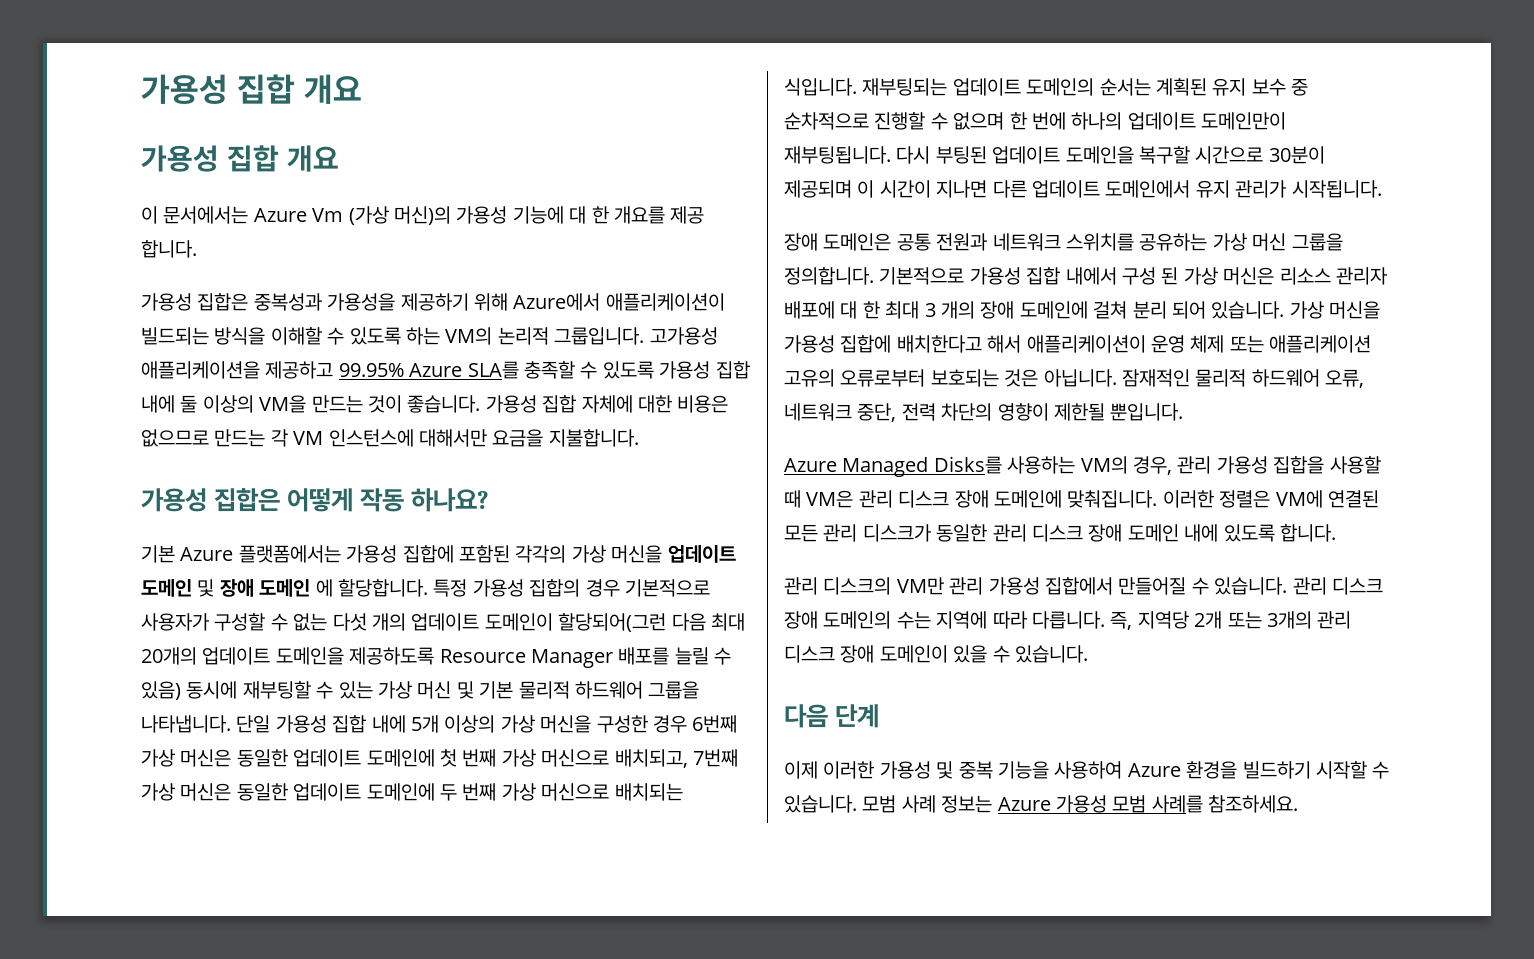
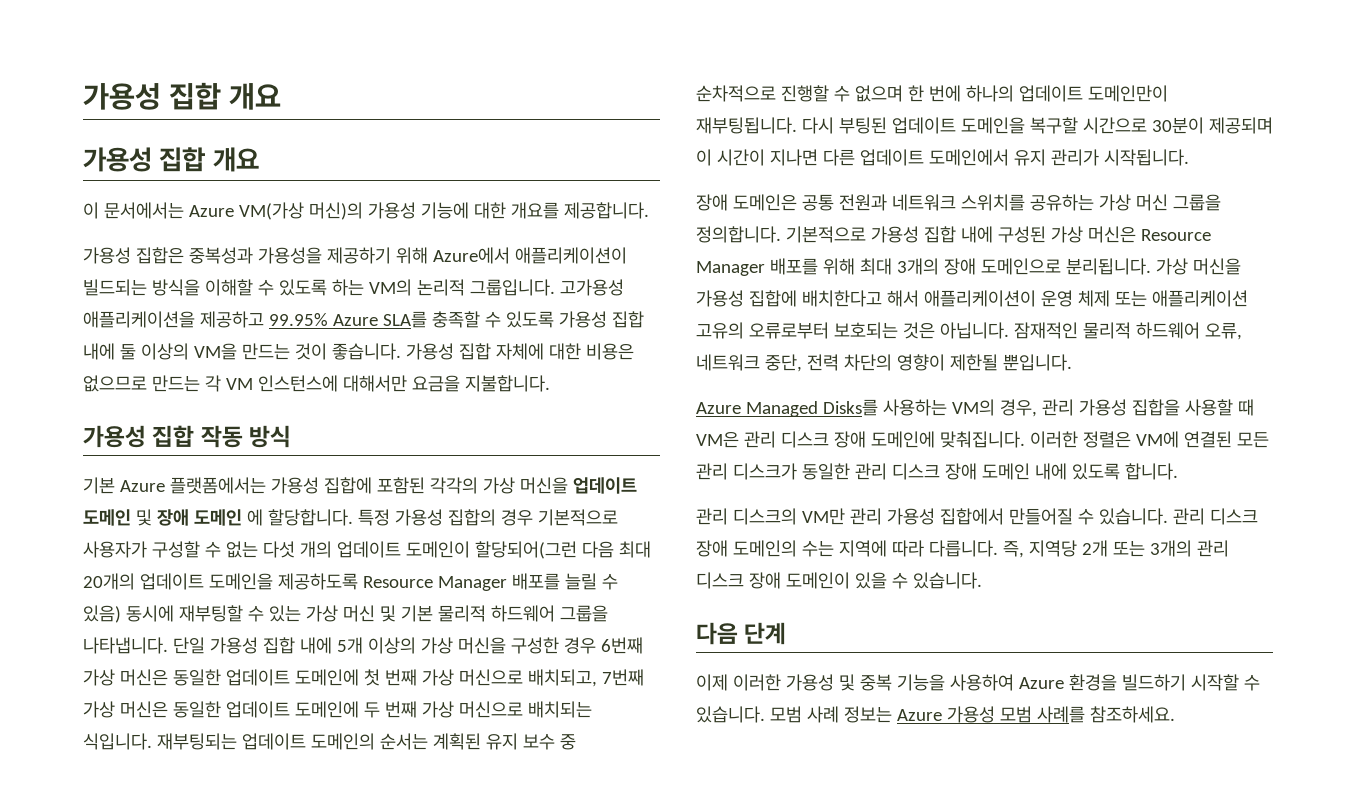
- 이 문서에서는 Azure Vm (가상 머신)의 가용성 기능에 대 한 개요를 제공 합니다.
+ 이 문서에서는 Azure VM(가상 머신)의 가용성 기능에 대한 개요를 제공합니다.
- 가용성 집합은 어떻게 작동 하나요?
+ 가용성 집합 작동 방식
- 기본적으로 가용성 집합 내에서 구성 된 가상 머신은 리소스 관리자 배포에 대 한 최대 3 개의 장애 도메인에 걸쳐 분리 되어 있습니다.
+ 기본적으로 가용성 집합 내에 구성된 가상 머신은 Resource Manager 배포를 위해 최대 3개의 장애 도메인으로 분리됩니다.

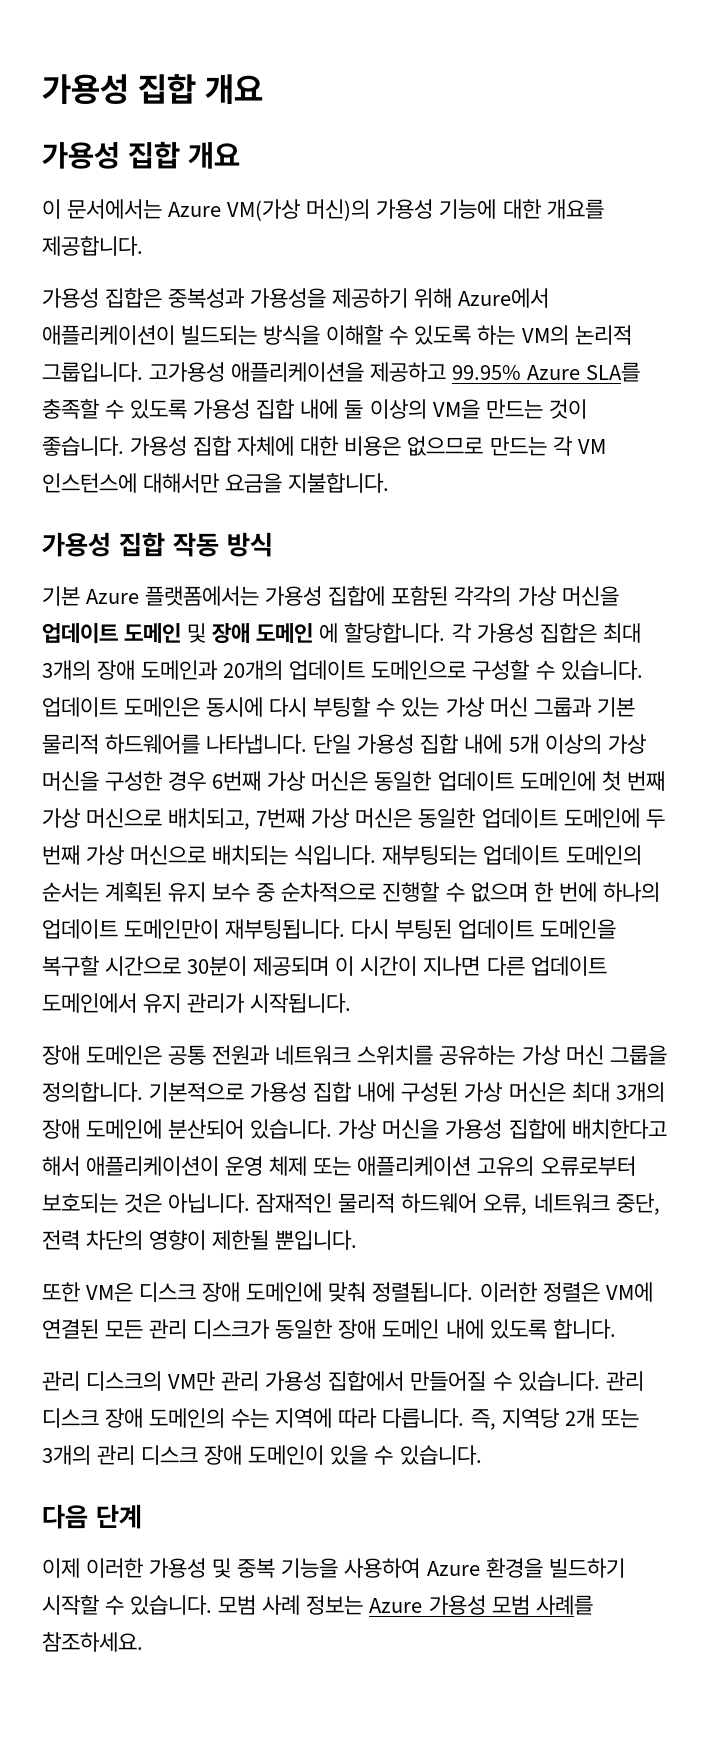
- 특정 가용성 집합의 경우 기본적으로 사용자가 구성할 수 없는 다섯 개의 업데이트 도메인이 할당되어(그런 다음 최대 20개의 업데이트 도메인을 제공하도록 Resource Manager 배포를 늘릴 수 있음) 동시에 재부팅할 수 있는 가상 머신 및 기본 물리적 하드웨어 그룹을 나타냅니다.
+ 각 가용성 집합은 최대 3개의 장애 도메인과 20개의 업데이트 도메인으로 구성할 수 있습니다. 업데이트 도메인은 동시에 다시 부팅할 수 있는 가상 머신 그룹과 기본 물리적 하드웨어를 나타냅니다.
- 기본적으로 가용성 집합 내에 구성된 가상 머신은 Resource Manager 배포를 위해 최대 3개의 장애 도메인으로 분리됩니다.
+ 기본적으로 가용성 집합 내에 구성된 가상 머신은 최대 3개의 장애 도메인에 분산되어 있습니다.
- Azure Managed Disks를 사용하는 VM의 경우, 관리 가용성 집합을 사용할 때 VM은 관리 디스크 장애 도메인에 맞춰집니다.
+ 또한 VM은 디스크 장애 도메인에 맞춰 정렬됩니다.
- 이러한 정렬은 VM에 연결된 모든 관리 디스크가 동일한 관리 디스크 장애 도메인 내에 있도록 합니다.
+ 이러한 정렬은 VM에 연결된 모든 관리 디스크가 동일한 장애 도메인 내에 있도록 합니다.

